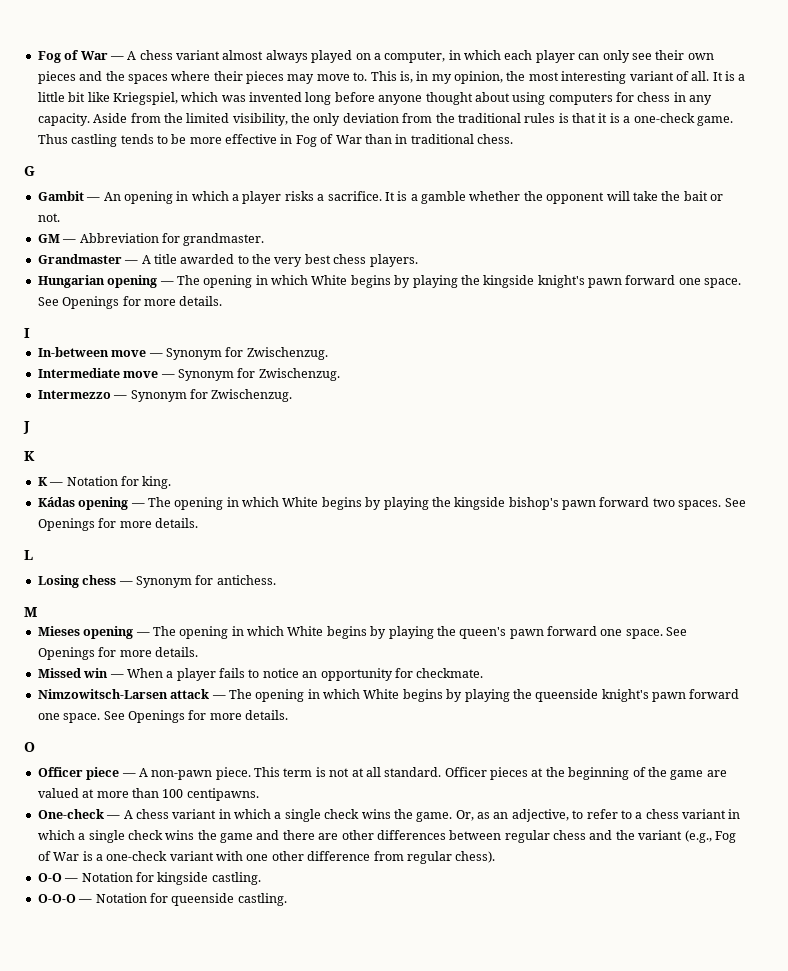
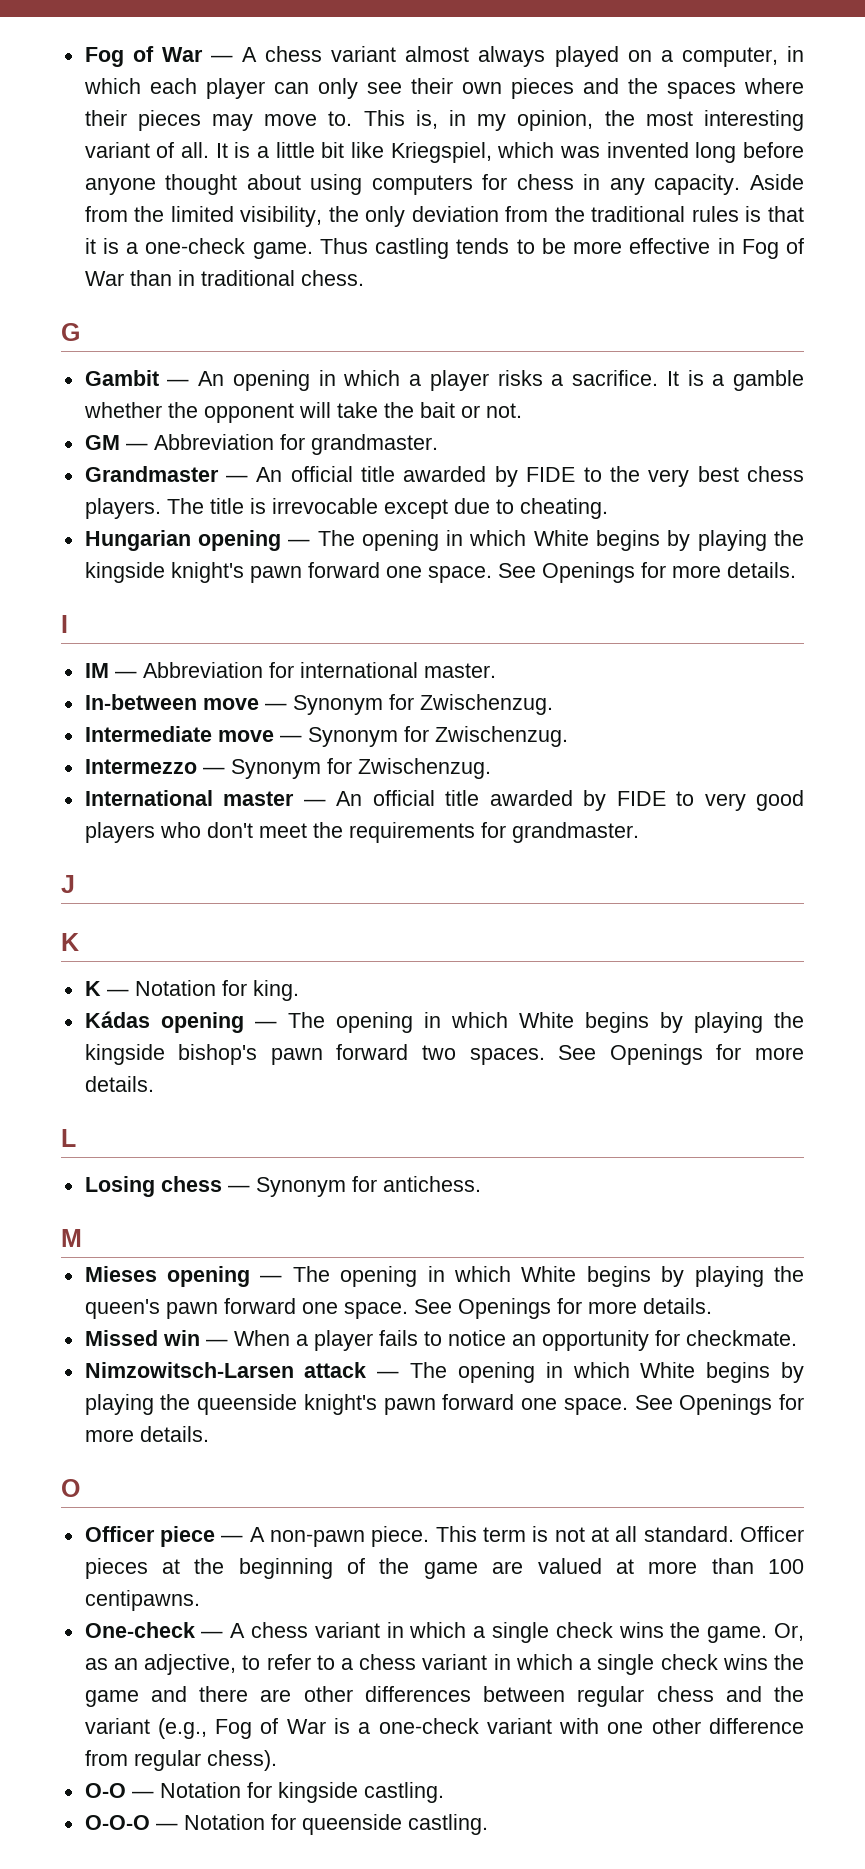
- Grandmaster — A title awarded to the very best chess players.
+ Grandmaster — An official title awarded by FIDE to the very best chess players. The title is irrevocable except due to cheating.
+ IM — Abbreviation for international master.
+ International master — An official title awarded by FIDE to very good players who don't meet the requirements for grandmaster.

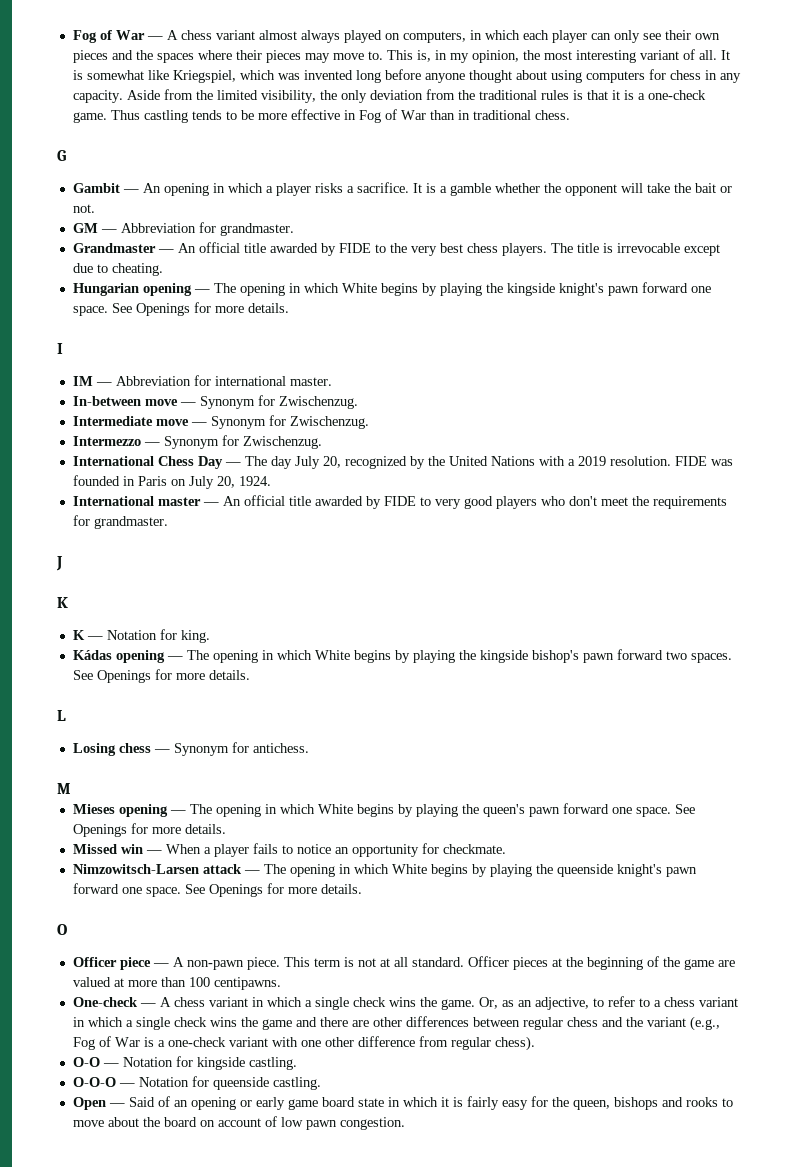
- Fog of War — A chess variant almost always played on a computer, in which each player can only see their own pieces and the spaces where their pieces may move to.
+ Fog of War — A chess variant almost always played on computers, in which each player can only see their own pieces and the spaces where their pieces may move to.
- It is a little bit like Kriegspiel, which was invented long before anyone thought about using computers for chess in any capacity.
+ It is somewhat like Kriegspiel, which was invented long before anyone thought about using computers for chess in any capacity.
+ International Chess Day — The day July 20, recognized by the United Nations with a 2019 resolution. FIDE was founded in Paris on July 20, 1924.
+ Open — Said of an opening or early game board state in which it is fairly easy for the queen, bishops and rooks to move about the board on account of low pawn congestion.

